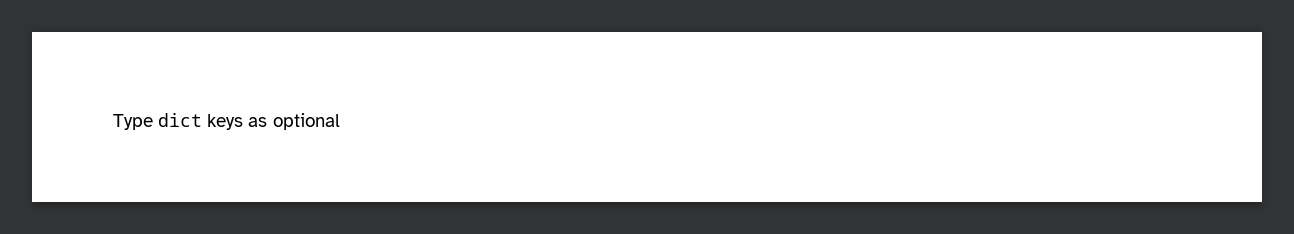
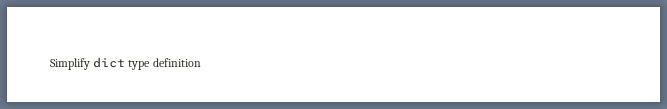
- Type dict keys as optional
+ Simplify dict type definition

